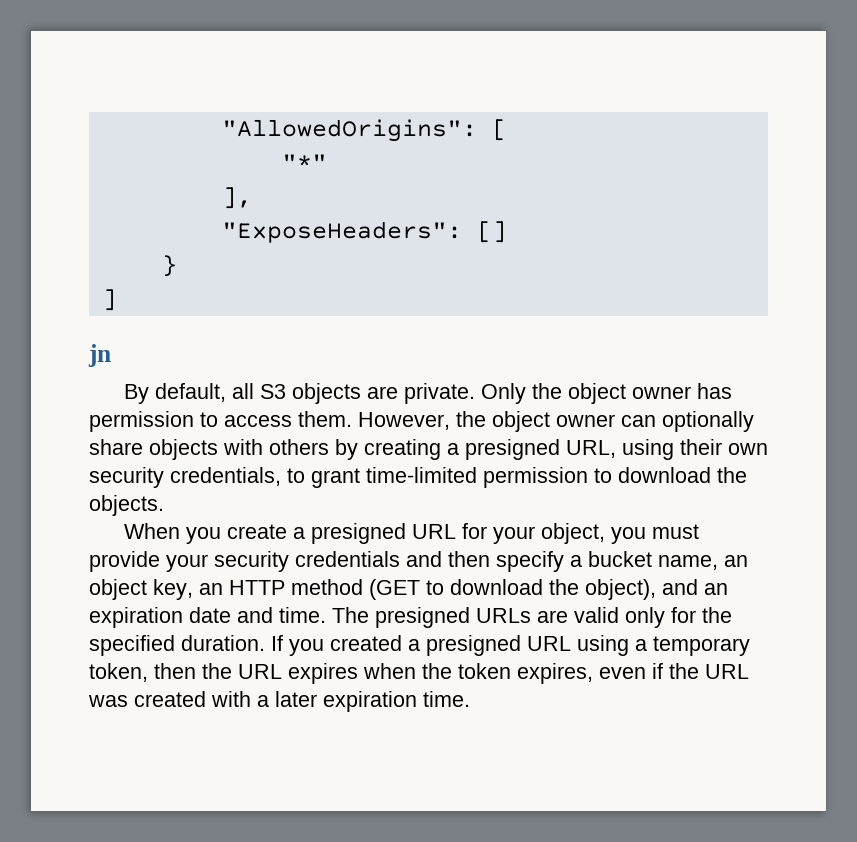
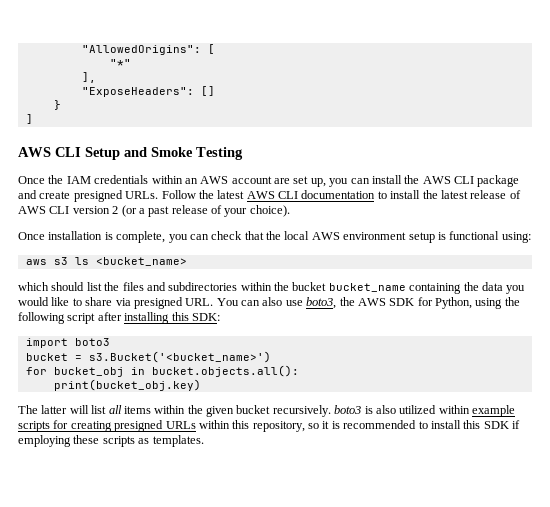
- jn
- By default, all S3 objects are private. Only the object owner has permission to access them. However, the object owner can optionally share objects with others by creating a presigned URL, using their own security credentials, to grant time-limited permission to download the objects.
- When you create a presigned URL for your object, you must provide your security credentials and then specify a bucket name, an object key, an HTTP method (GET to download the object), and an expiration date and time. The presigned URLs are valid only for the specified duration. If you created a presigned URL using a temporary token, then the URL expires when the token expires, even if the URL was created with a later expiration time.
+ AWS CLI Setup and Smoke Testing
+ Once the IAM credentials within an AWS account are set up, you can install the AWS CLI package and create presigned URLs. Follow the latest AWS CLI documentation to install the latest release of AWS CLI version 2 (or a past release of your choice).
+ Once installation is complete, you can check that the local AWS environment setup is functional using:
+ aws s3 ls <bucket_name>
+ which should list the files and subdirectories within the bucket bucket_name containing the data you would like to share via presigned URL. You can also use boto3, the AWS SDK for Python, using the following script after installing this SDK:
+ import boto3
+ bucket = s3.Bucket('<bucket_name>')
+ for bucket_obj in bucket.objects.all():
+ print(bucket_obj.key)
+ The latter will list all items within the given bucket recursively. boto3 is also utilized within example scripts for creating presigned URLs within this repository, so it is recommended to install this SDK if employing these scripts as templates.

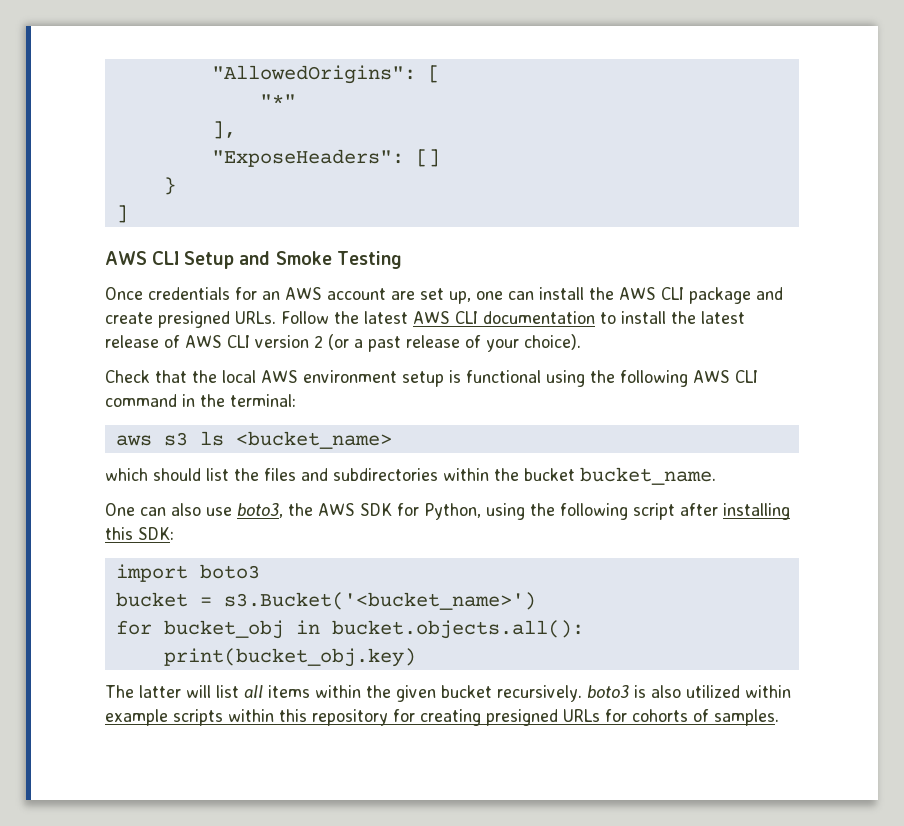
- Once the IAM credentials within an AWS account are set up, you can install the AWS CLI package and create presigned URLs.
+ Once credentials for an AWS account are set up, one can install the AWS CLI package and create presigned URLs.
- Once installation is complete, you can check that the local AWS environment setup is functional using:
+ Check that the local AWS environment setup is functional using the following AWS CLI command in the terminal:
- which should list the files and subdirectories within the bucket bucket_name containing the data you would like to share via presigned URL. You can also use boto3, the AWS SDK for Python, using the following script after installing this SDK:
+ which should list the files and subdirectories within the bucket bucket_name.
+ One can also use boto3, the AWS SDK for Python, using the following script after installing this SDK:
- The latter will list all items within the given bucket recursively. boto3 is also utilized within example scripts for creating presigned URLs within this repository, so it is recommended to install this SDK if employing these scripts as templates.
+ The latter will list all items within the given bucket recursively. boto3 is also utilized within example scripts within this repository for creating presigned URLs for cohorts of samples.

